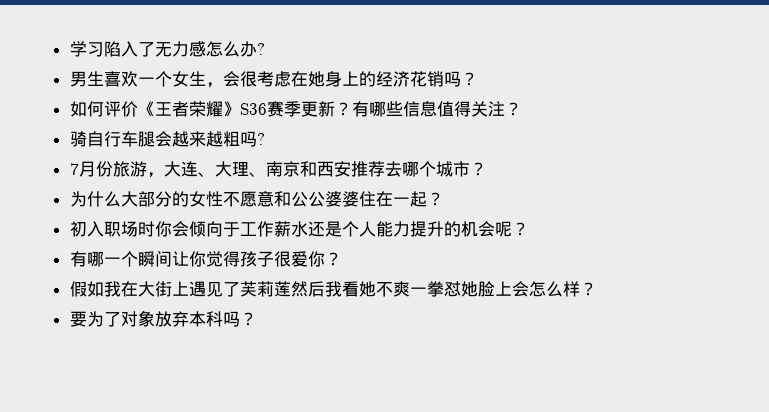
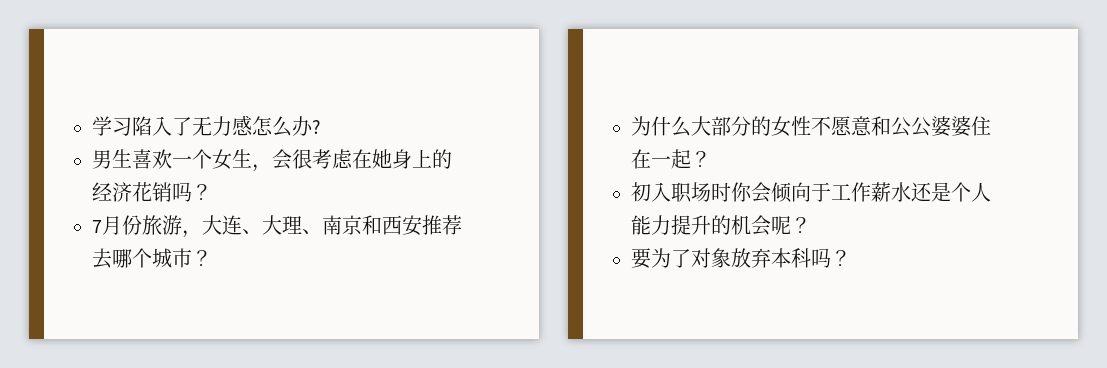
- 如何评价《王者荣耀》S36赛季更新？有哪些信息值得关注？
- 骑自行车腿会越来越粗吗?
- 有哪一个瞬间让你觉得孩子很爱你？
- 假如我在大街上遇见了芙莉莲然后我看她不爽一拳怼她脸上会怎么样？

